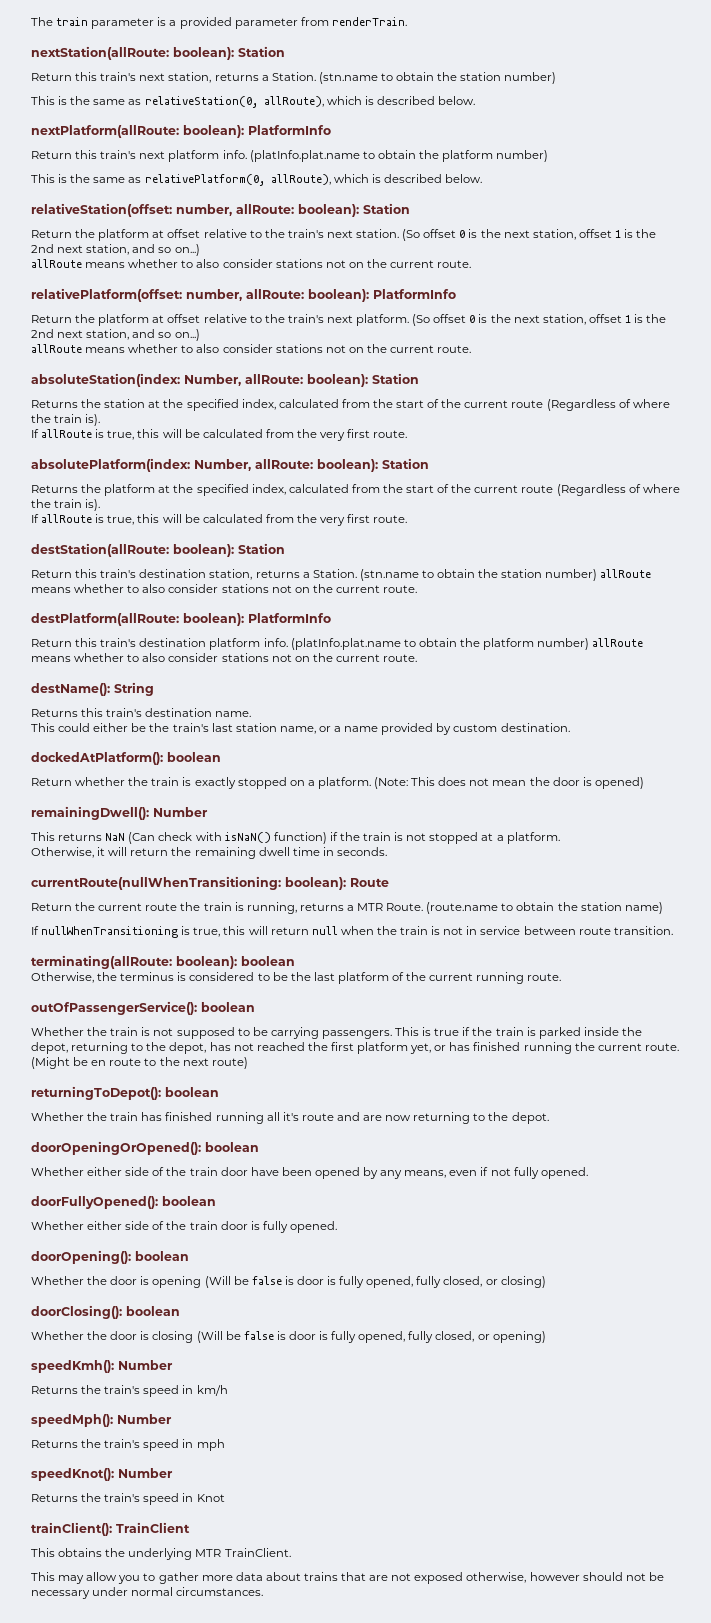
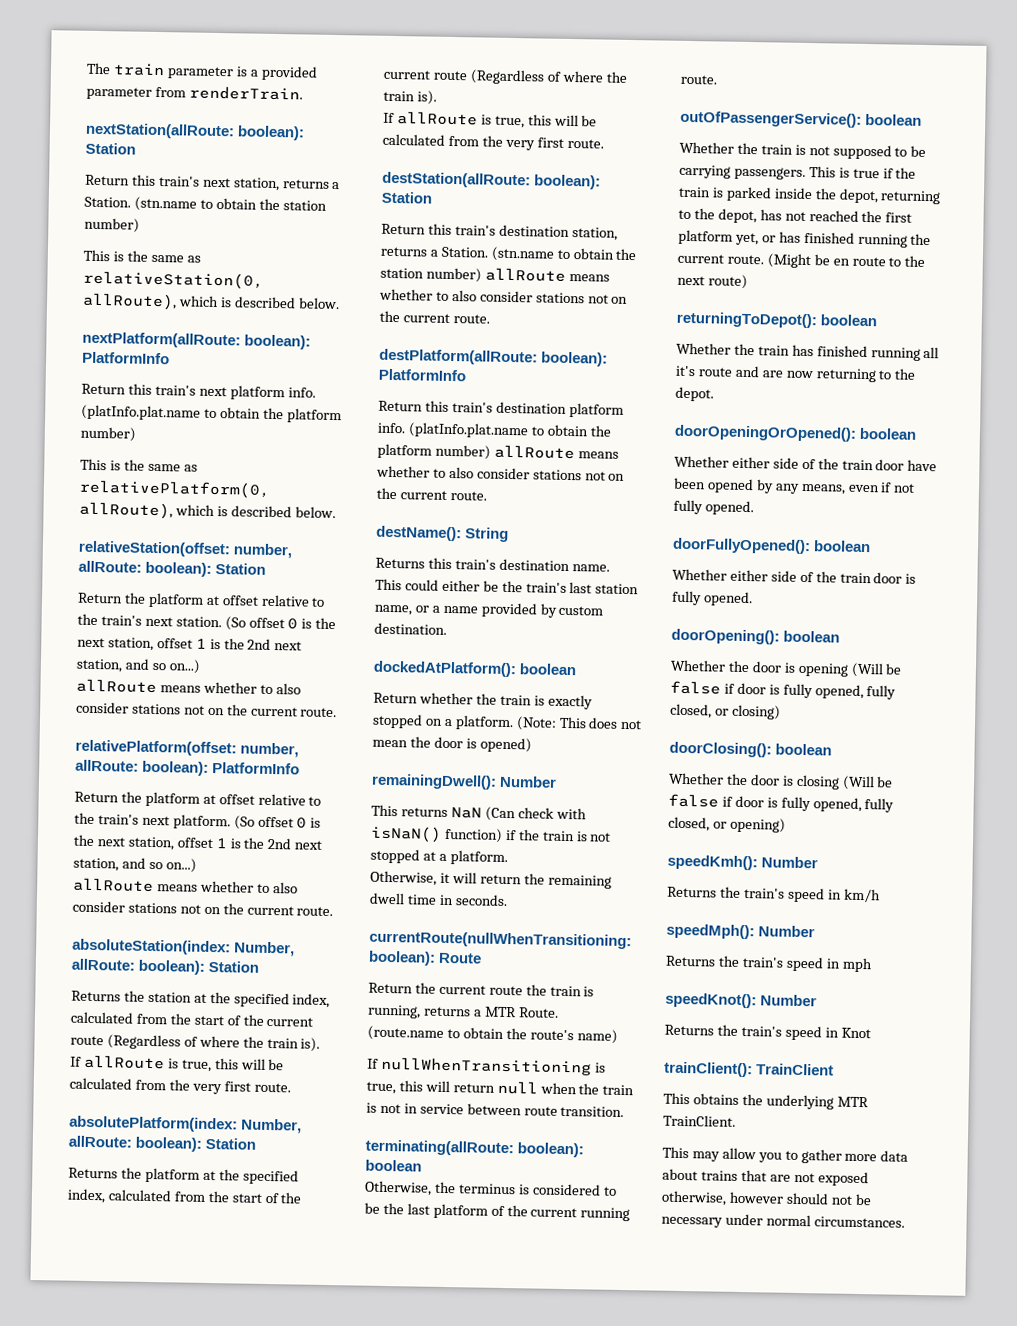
- (route.name to obtain the station name)
+ (route.name to obtain the route's name)
- Whether the door is opening (Will be false is door is fully opened, fully closed, or closing)
+ Whether the door is opening (Will be false if door is fully opened, fully closed, or closing)
- Whether the door is closing (Will be false is door is fully opened, fully closed, or opening)
+ Whether the door is closing (Will be false if door is fully opened, fully closed, or opening)

